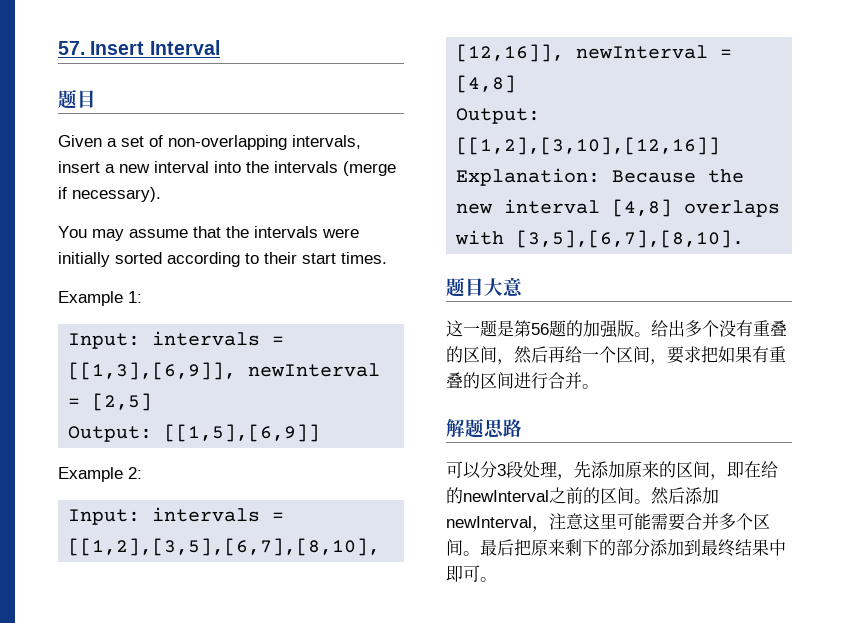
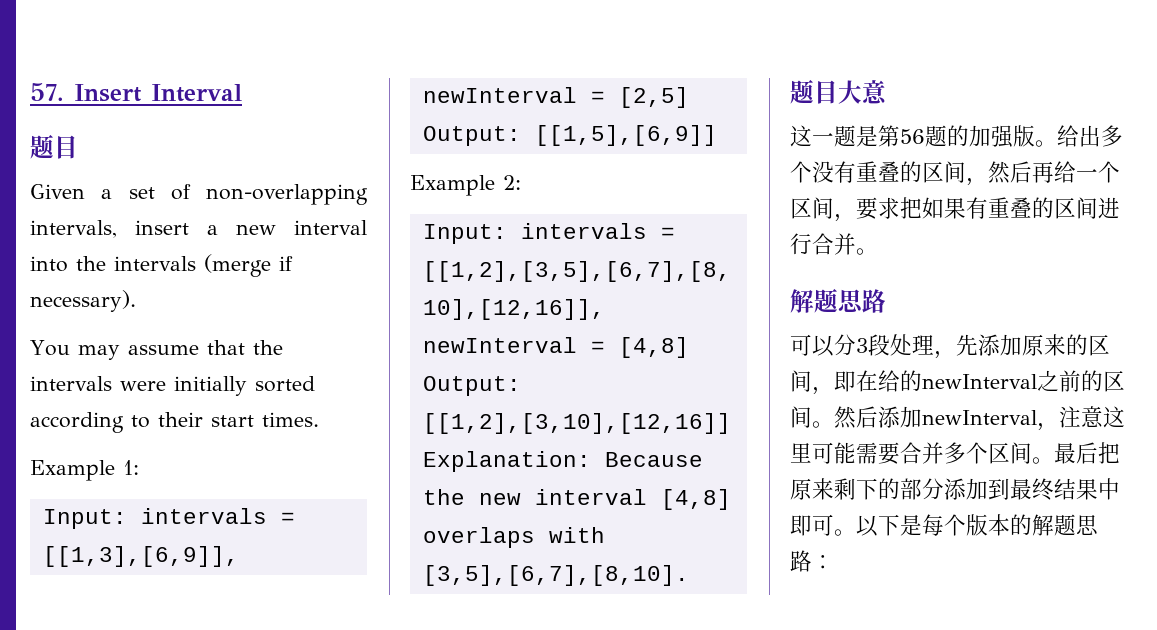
+ 以下是每个版本的解题思路：

